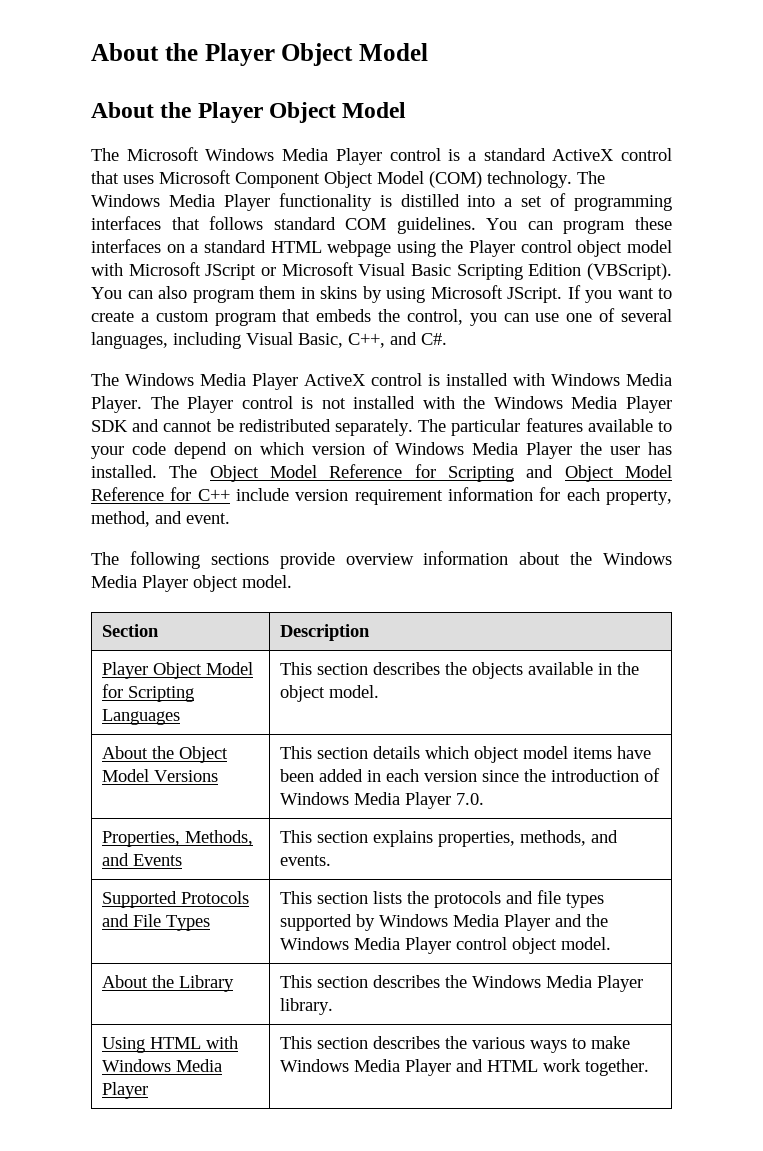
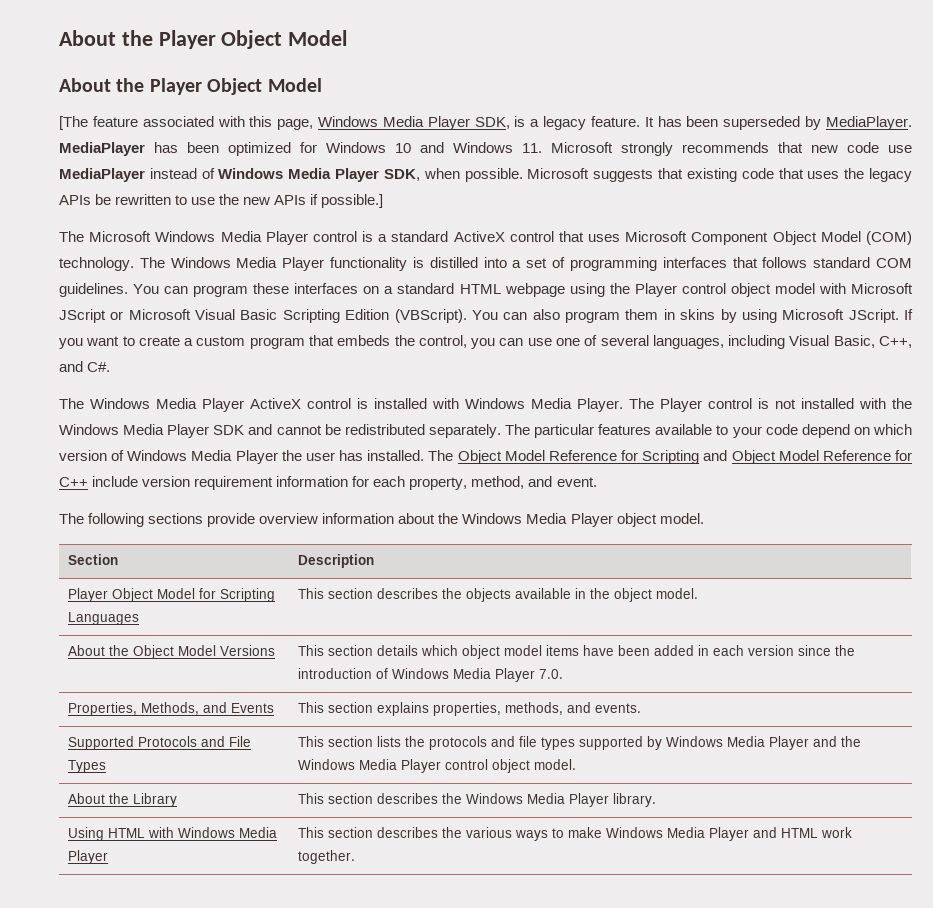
+ [The feature associated with this page, Windows Media Player SDK, is a legacy feature. It has been superseded by MediaPlayer. MediaPlayer has been optimized for Windows 10 and Windows 11. Microsoft strongly recommends that new code use MediaPlayer instead of Windows Media Player SDK, when possible. Microsoft suggests that existing code that uses the legacy APIs be rewritten to use the new APIs if possible.]

